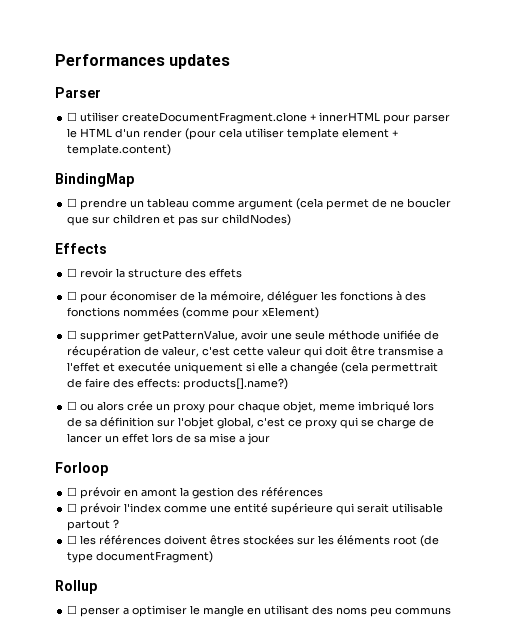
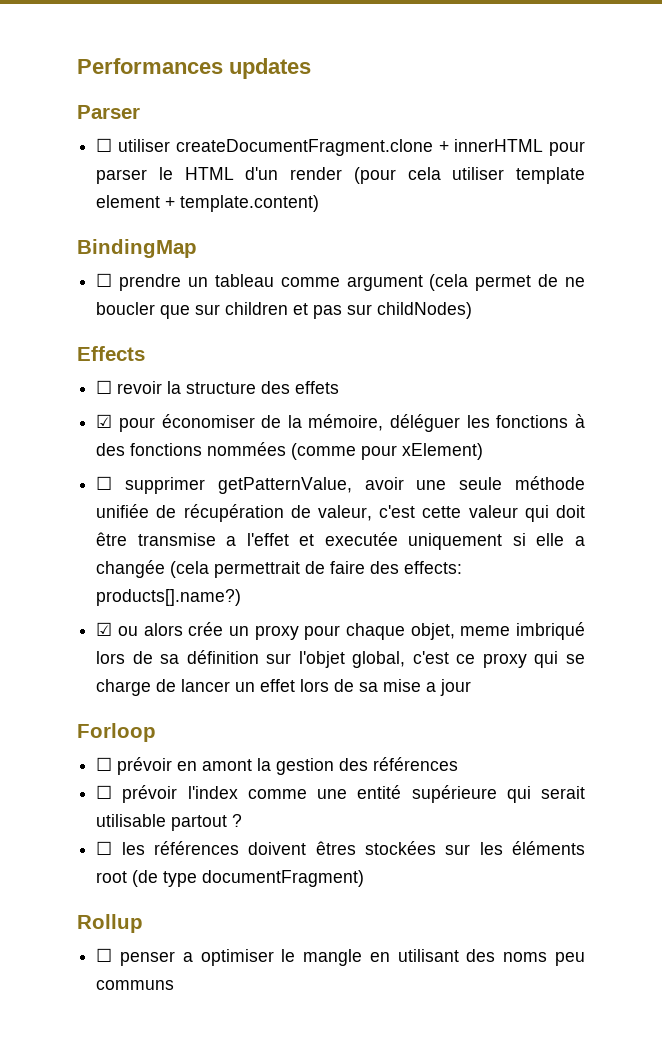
- ☐ pour économiser de la mémoire, déléguer les fonctions à des fonctions nommées (comme pour xElement)
+ ☑ pour économiser de la mémoire, déléguer les fonctions à des fonctions nommées (comme pour xElement)
- ☐ ou alors crée un proxy pour chaque objet, meme imbriqué lors de sa définition sur l'objet global, c'est ce proxy qui se charge de lancer un effet lors de sa mise a jour
+ ☑ ou alors crée un proxy pour chaque objet, meme imbriqué lors de sa définition sur l'objet global, c'est ce proxy qui se charge de lancer un effet lors de sa mise a jour

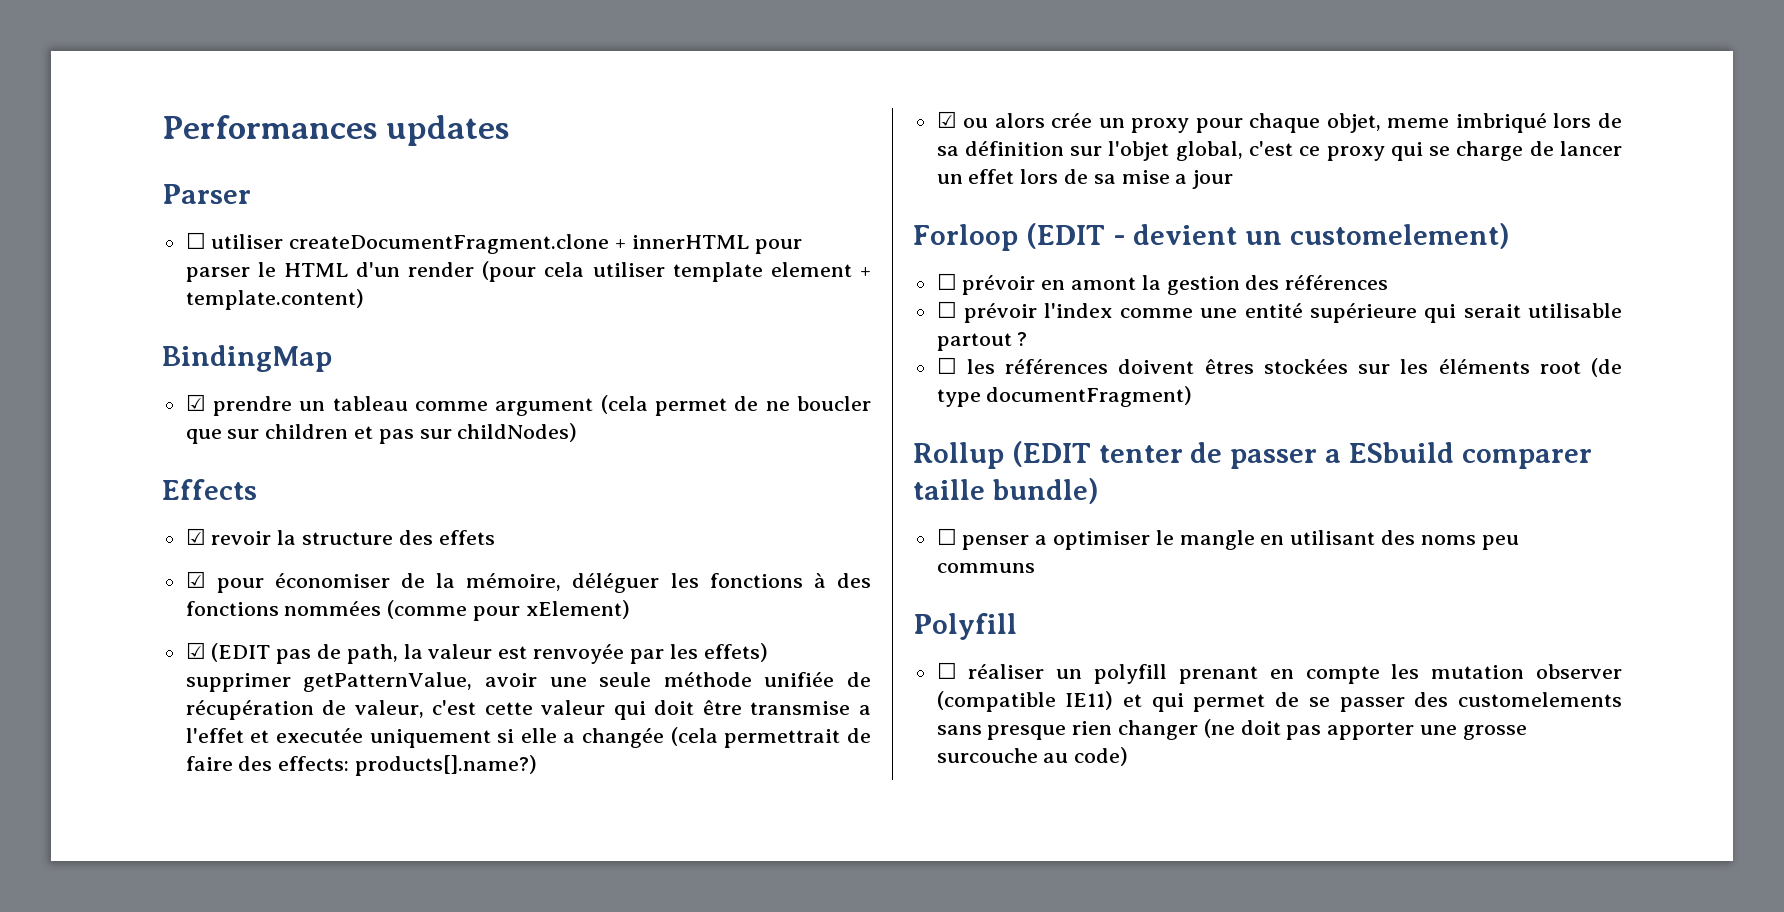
- ☐ prendre un tableau comme argument (cela permet de ne boucler que sur children et pas sur childNodes)
+ ☑ prendre un tableau comme argument (cela permet de ne boucler que sur children et pas sur childNodes)
- ☐ revoir la structure des effets
+ ☑ revoir la structure des effets
- ☐ supprimer getPatternValue, avoir une seule méthode unifiée de récupération de valeur, c'est cette valeur qui doit être transmise a l'effet et executée uniquement si elle a changée (cela permettrait de faire des effects: products[].name?)
+ ☑ (EDIT pas de path, la valeur est renvoyée par les effets) supprimer getPatternValue, avoir une seule méthode unifiée de récupération de valeur, c'est cette valeur qui doit être transmise a l'effet et executée uniquement si elle a changée (cela permettrait de faire des effects: products[].name?)
- Forloop
+ Forloop (EDIT - devient un customelement)
- Rollup
+ Rollup (EDIT tenter de passer a ESbuild comparer taille bundle)
+ Polyfill
+ ☐ réaliser un polyfill prenant en compte les mutation observer (compatible IE11) et qui permet de se passer des customelements sans presque rien changer (ne doit pas apporter une grosse surcouche au code)

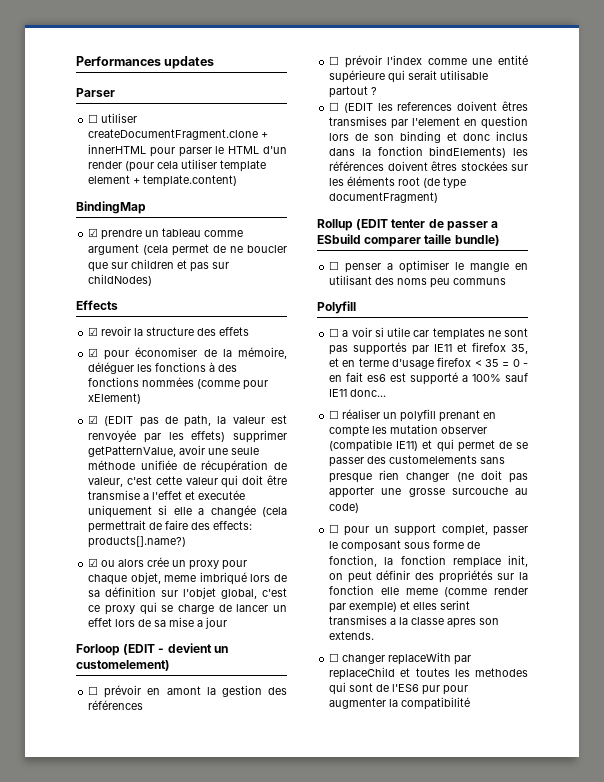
- ☐ les références doivent êtres stockées sur les éléments root (de type documentFragment)
+ ☐ (EDIT les references doivent êtres transmises par l'element en question lors de son binding et donc inclus dans la fonction bindElements) les références doivent êtres stockées sur les éléments root (de type documentFragment)
+ ☐ a voir si utile car templates ne sont pas supportés par IE11 et firefox 35, et en terme d'usage firefox < 35 = 0 - en fait es6 est supporté a 100% sauf IE11 donc...
+ ☐ pour un support complet, passer le composant sous forme de fonction, la fonction remplace init, on peut définir des propriétés sur la fonction elle meme (comme render par exemple) et elles serint transmises a la classe apres son extends.
+ ☐ changer replaceWith par replaceChild et toutes les methodes qui sont de l'ES6 pur pour augmenter la compatibilité

